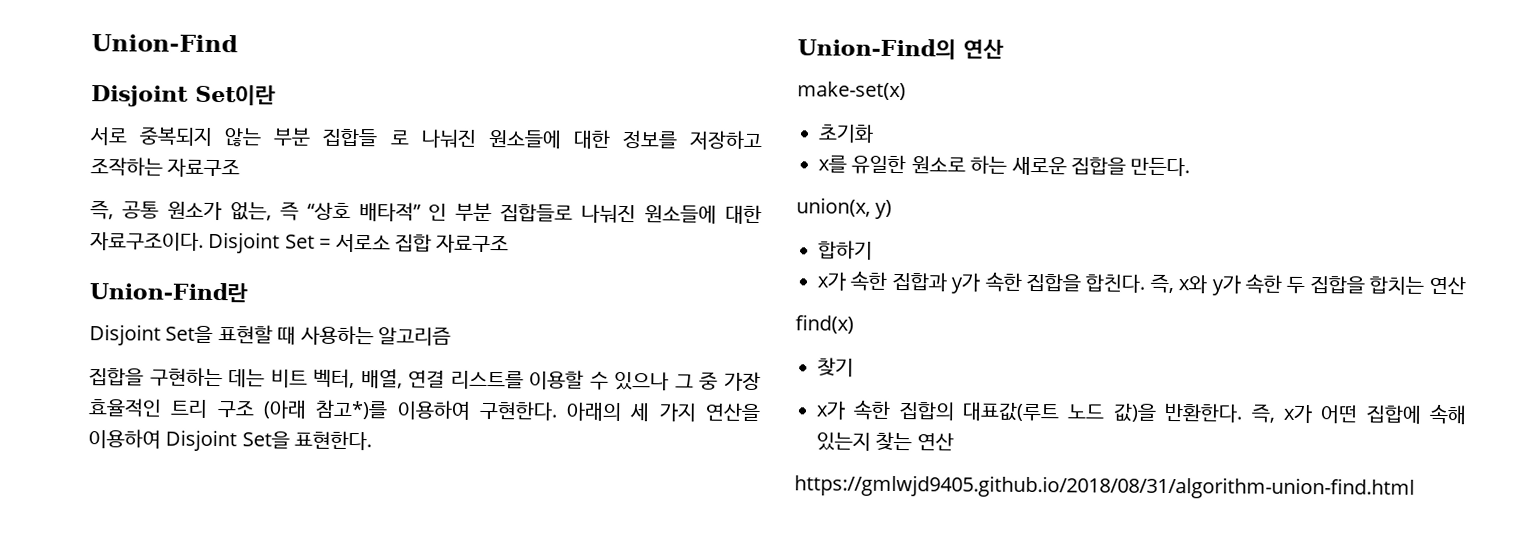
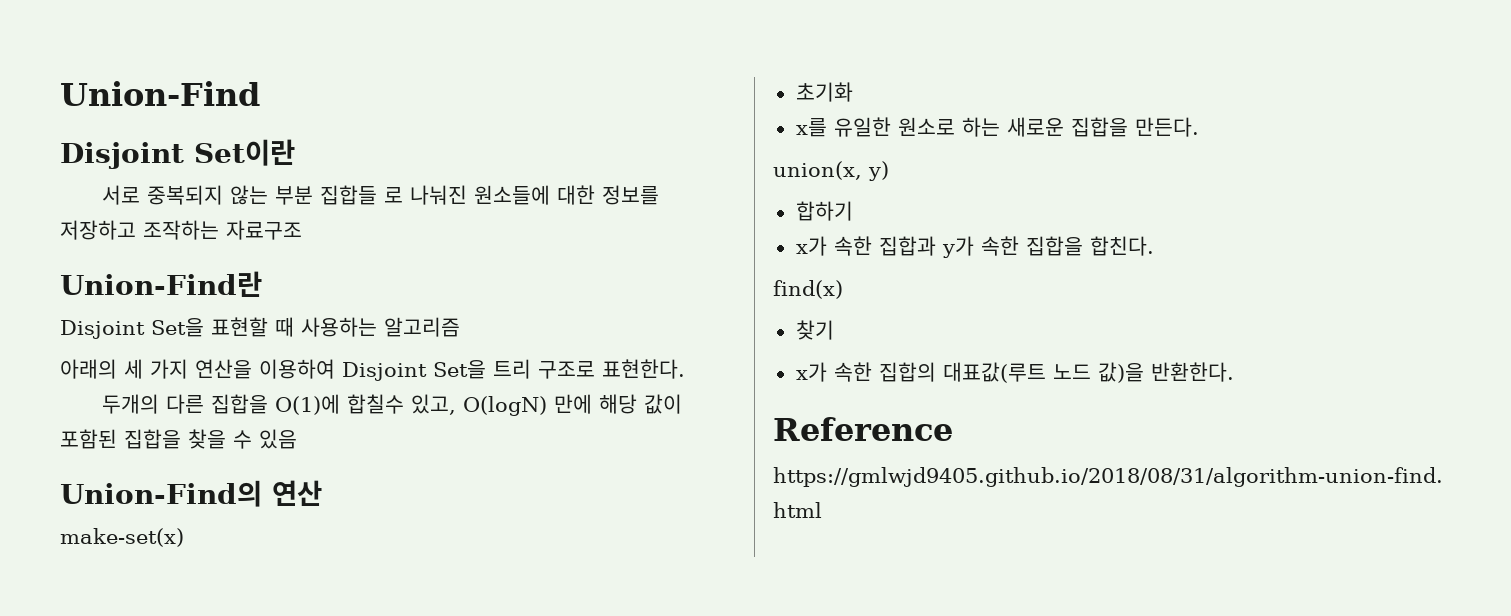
- 즉, 공통 원소가 없는, 즉 “상호 배타적” 인 부분 집합들로 나눠진 원소들에 대한 자료구조이다. Disjoint Set = 서로소 집합 자료구조
- 집합을 구현하는 데는 비트 벡터, 배열, 연결 리스트를 이용할 수 있으나 그 중 가장 효율적인 트리 구조 (아래 참고*)를 이용하여 구현한다. 아래의 세 가지 연산을 이용하여 Disjoint Set을 표현한다.
+ 아래의 세 가지 연산을 이용하여 Disjoint Set을 트리 구조로 표현한다.
+ 두개의 다른 집합을 O(1)에 합칠수 있고, O(logN) 만에 해당 값이 포함된 집합을 찾을 수 있음
- 즉, x와 y가 속한 두 집합을 합치는 연산
- x가 속한 집합의 대표값(루트 노드 값)을 반환한다. 즉, x가 어떤 집합에 속해 있는지 찾는 연산
+ x가 속한 집합의 대표값(루트 노드 값)을 반환한다.
+ Reference

